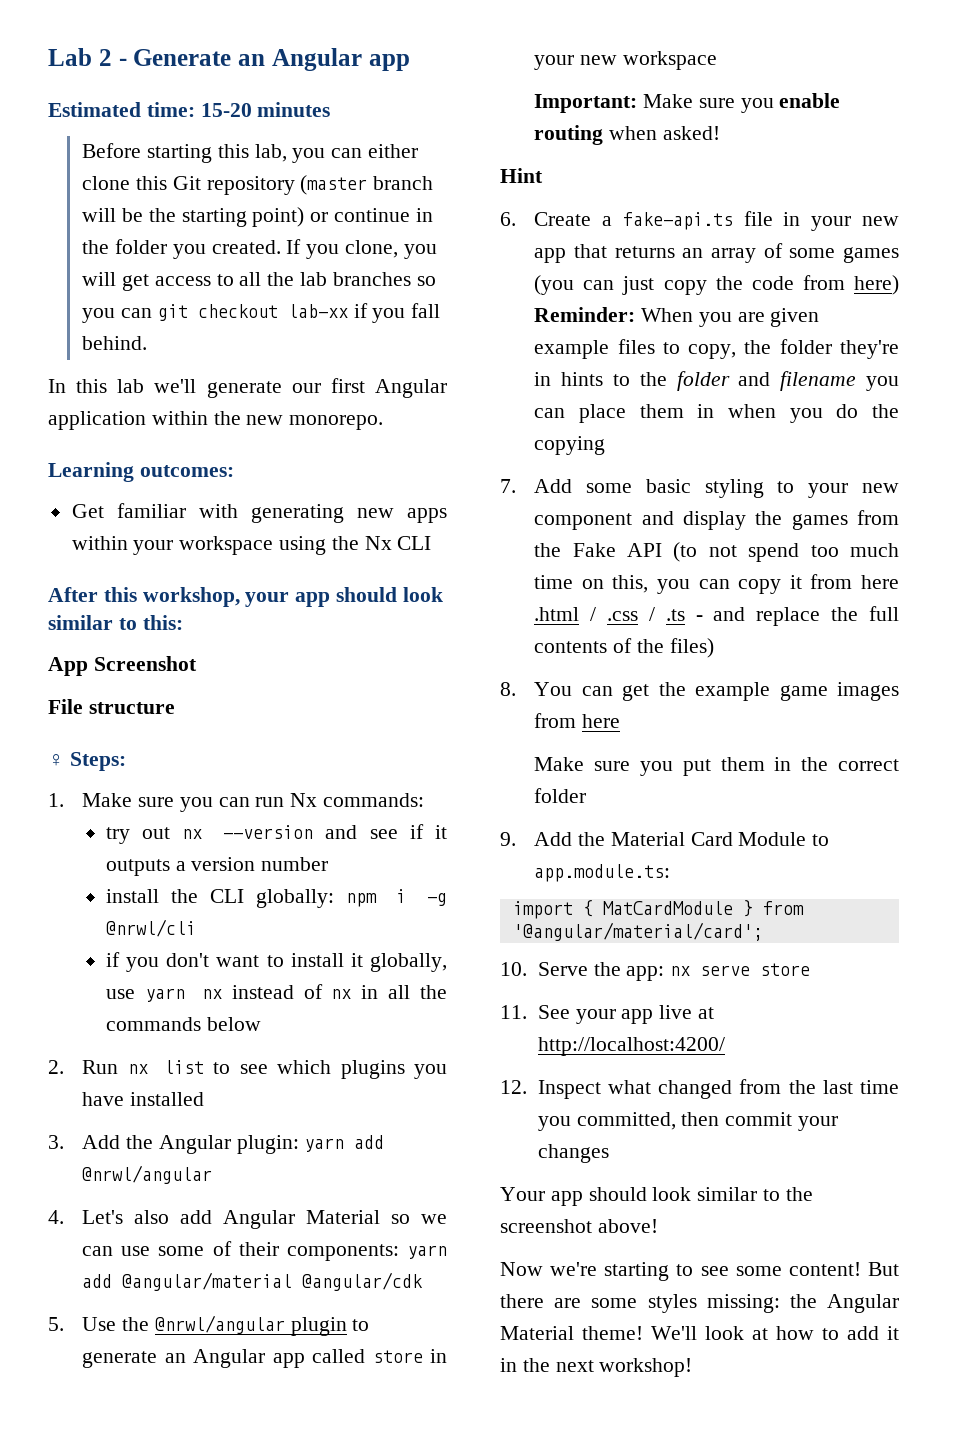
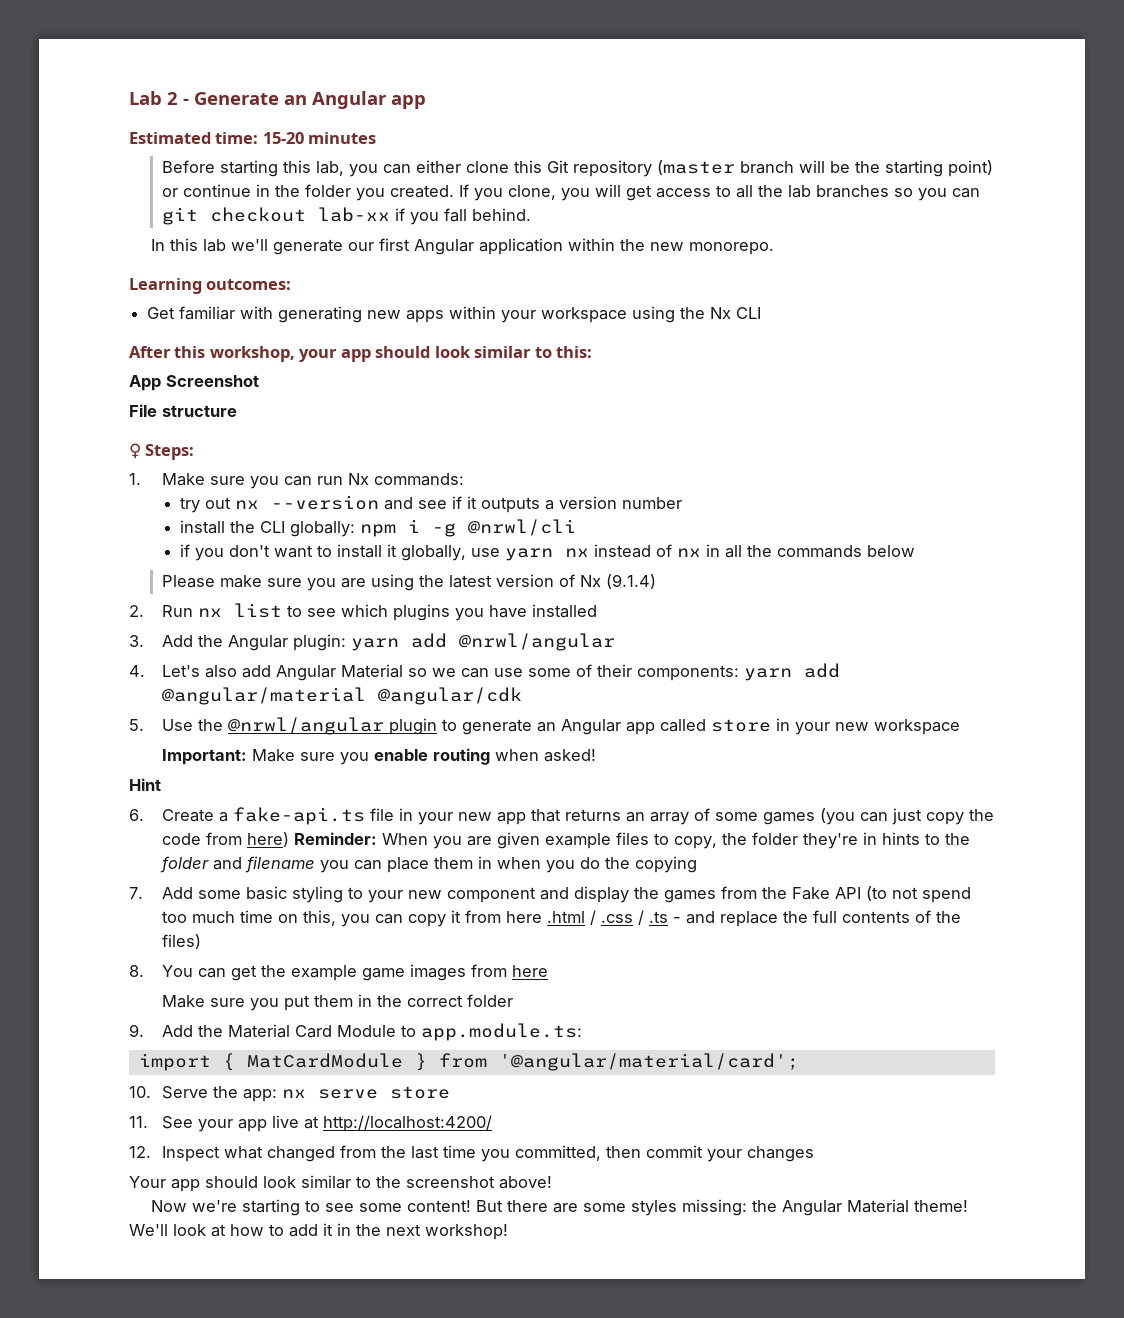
+ Please make sure you are using the latest version of Nx (9.1.4)

